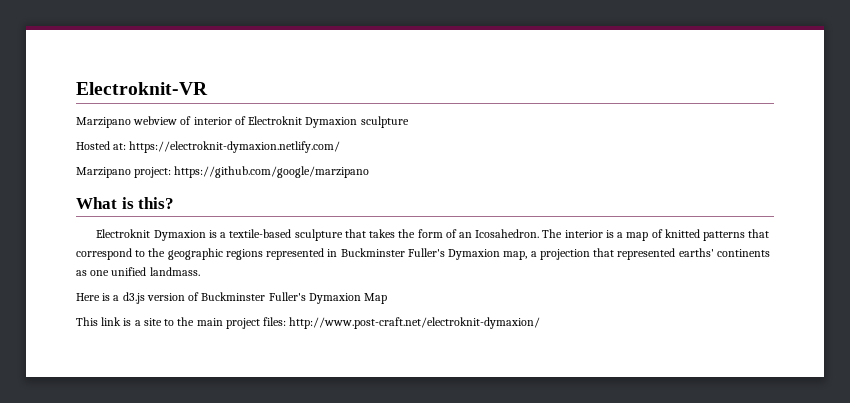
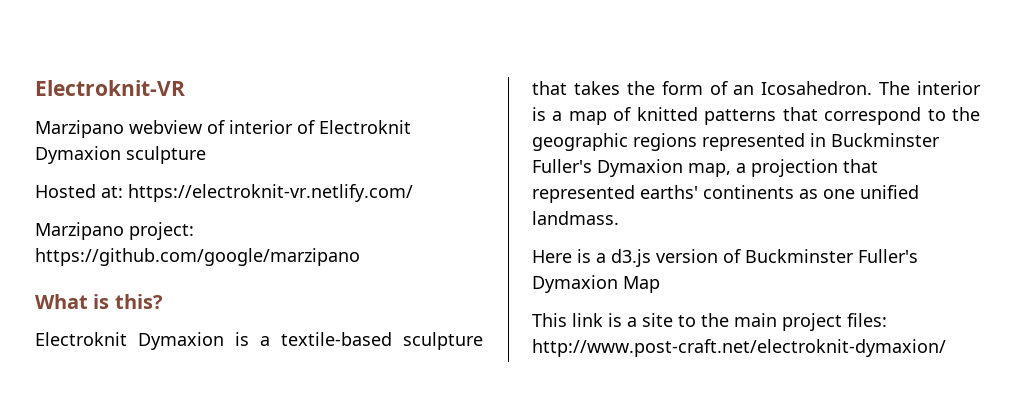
- Hosted at: https://electroknit-dymaxion.netlify.com/
+ Hosted at: https://electroknit-vr.netlify.com/

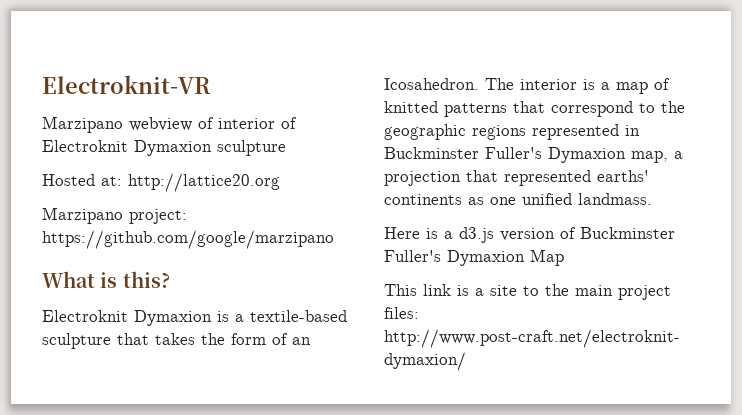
- Hosted at: https://electroknit-vr.netlify.com/
+ Hosted at: http://lattice20.org

